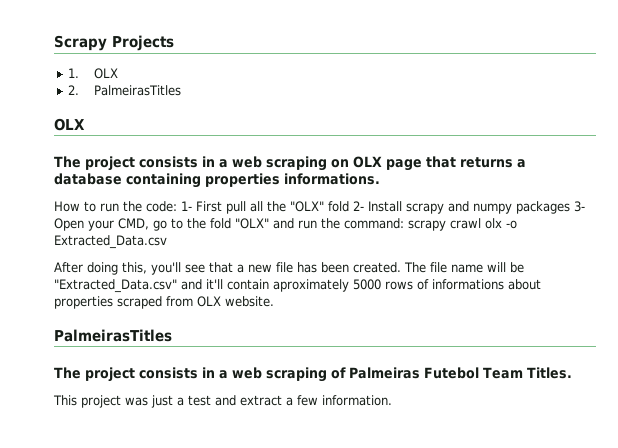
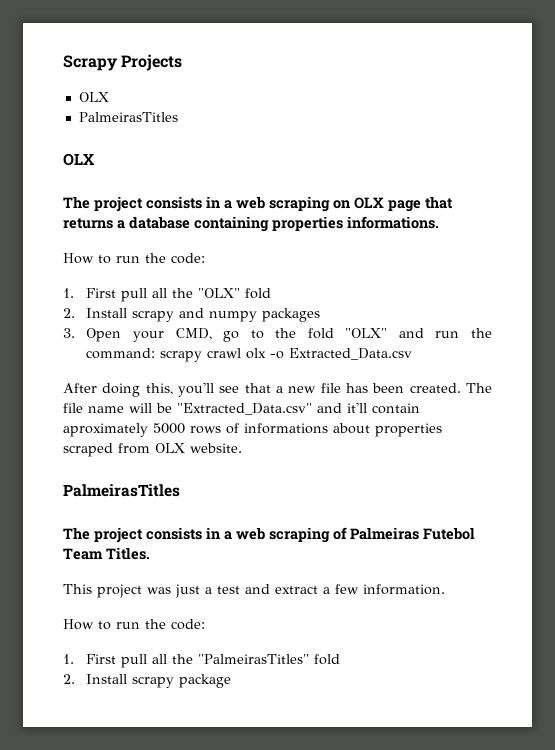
  Scrapy Projects
- 1. OLX
- 2. PalmeirasTitles
+ OLX
+ PalmeirasTitles
  The project consists in a web scraping on OLX page that returns a database containing properties informations.
- How to run the code: 1- First pull all the "OLX" fold 2- Install scrapy and numpy packages 3- Open your CMD, go to the fold "OLX" and run the command: scrapy crawl olx -o Extracted_Data.csv
+ How to run the code:
+ 1. First pull all the "OLX" fold
+ 2. Install scrapy and numpy packages
+ 3. Open your CMD, go to the fold "OLX" and run the command: scrapy crawl olx -o Extracted_Data.csv
  This project was just a test and extract a few information.
+ How to run the code:
+ 1. First pull all the "PalmeirasTitles" fold
+ 2. Install scrapy package

